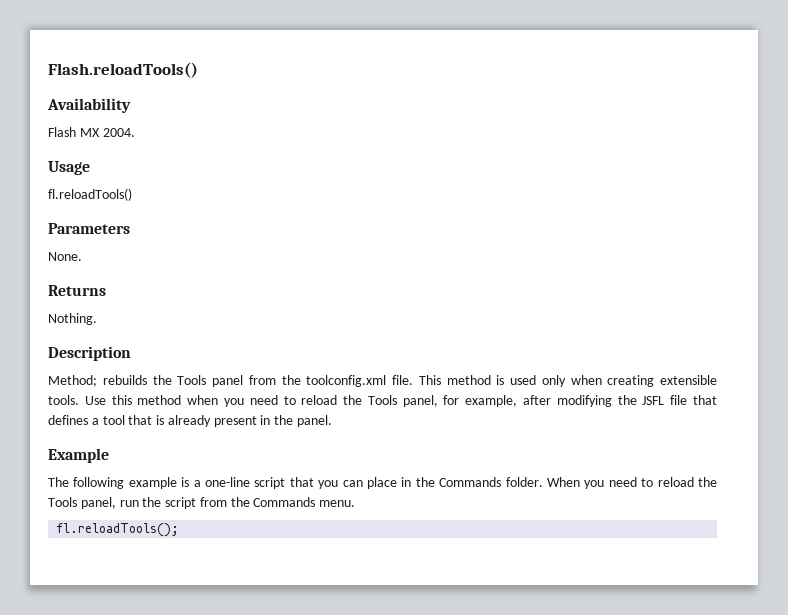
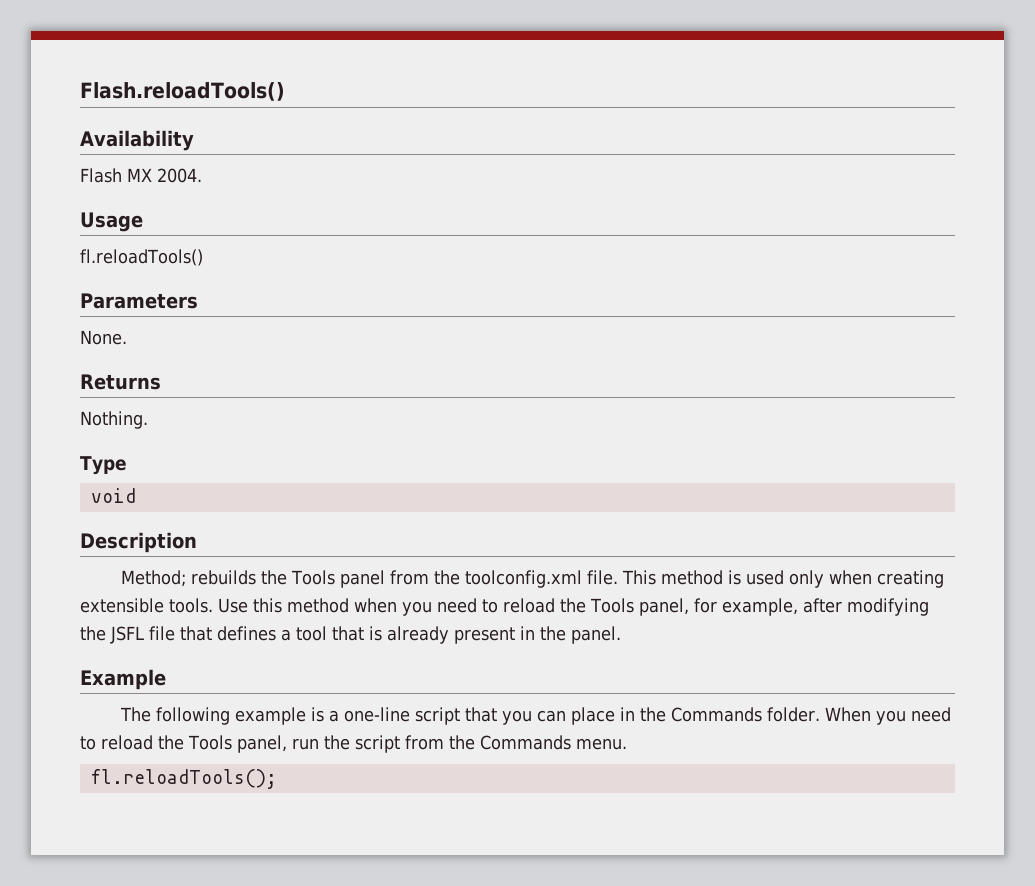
+ Type
+ void

